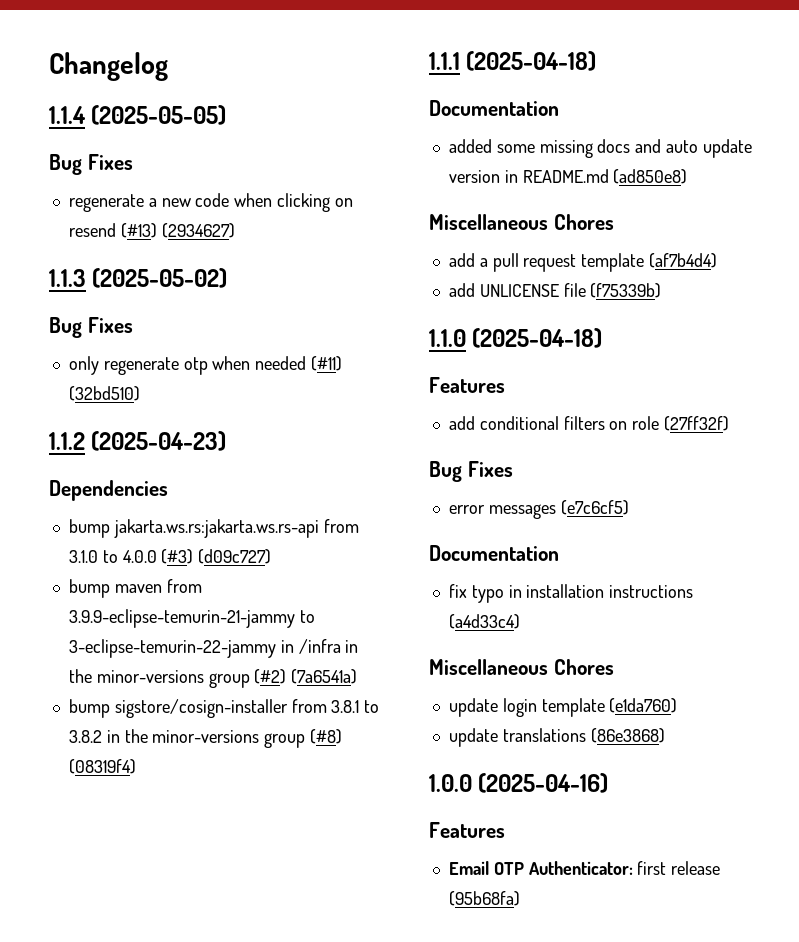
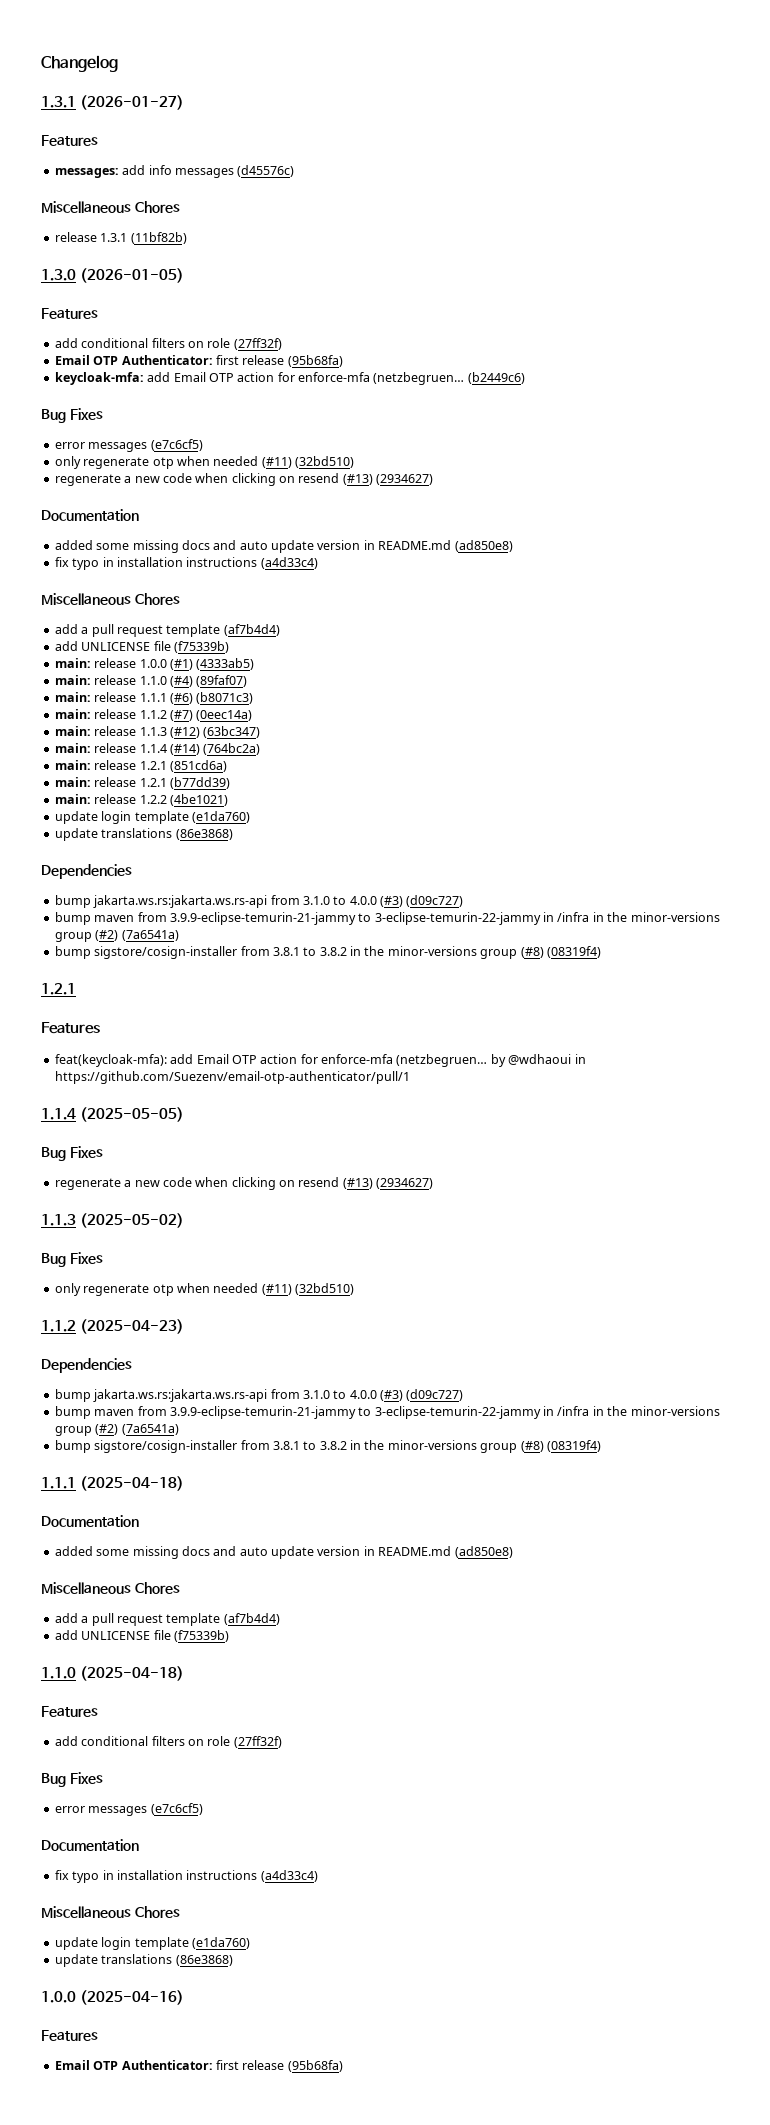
+ 1.3.1 (2026-01-27)
+ Features
+ messages: add info messages (d45576c)
+ Miscellaneous Chores
+ release 1.3.1 (11bf82b)
+ 1.3.0 (2026-01-05)
+ Features
+ add conditional filters on role (27ff32f)
+ Email OTP Authenticator: first release (95b68fa)
+ keycloak-mfa: add Email OTP action for enforce-mfa (netzbegruen… (b2449c6)
+ Bug Fixes
+ error messages (e7c6cf5)
+ only regenerate otp when needed (#11) (32bd510)
+ regenerate a new code when clicking on resend (#13) (2934627)
+ Documentation
+ added some missing docs and auto update version in README.md (ad850e8)
+ fix typo in installation instructions (a4d33c4)
+ Miscellaneous Chores
+ add a pull request template (af7b4d4)
+ add UNLICENSE file (f75339b)
+ main: release 1.0.0 (#1) (4333ab5)
+ main: release 1.1.0 (#4) (89faf07)
+ main: release 1.1.1 (#6) (b8071c3)
+ main: release 1.1.2 (#7) (0eec14a)
+ main: release 1.1.3 (#12) (63bc347)
+ main: release 1.1.4 (#14) (764bc2a)
+ main: release 1.2.1 (851cd6a)
+ main: release 1.2.1 (b77dd39)
+ main: release 1.2.2 (4be1021)
+ update login template (e1da760)
+ update translations (86e3868)
+ Dependencies
+ bump jakarta.ws.rs:jakarta.ws.rs-api from 3.1.0 to 4.0.0 (#3) (d09c727)
+ bump maven from 3.9.9-eclipse-temurin-21-jammy to 3-eclipse-temurin-22-jammy in /infra in the minor-versions group (#2) (7a6541a)
+ bump sigstore/cosign-installer from 3.8.1 to 3.8.2 in the minor-versions group (#8) (08319f4)
+ 1.2.1
+ Features
+ feat(keycloak-mfa): add Email OTP action for enforce-mfa (netzbegruen… by @wdhaoui in https://github.com/Suezenv/email-otp-authenticator/pull/1

